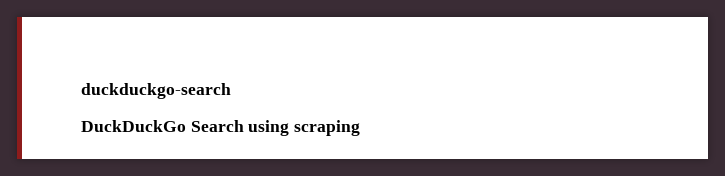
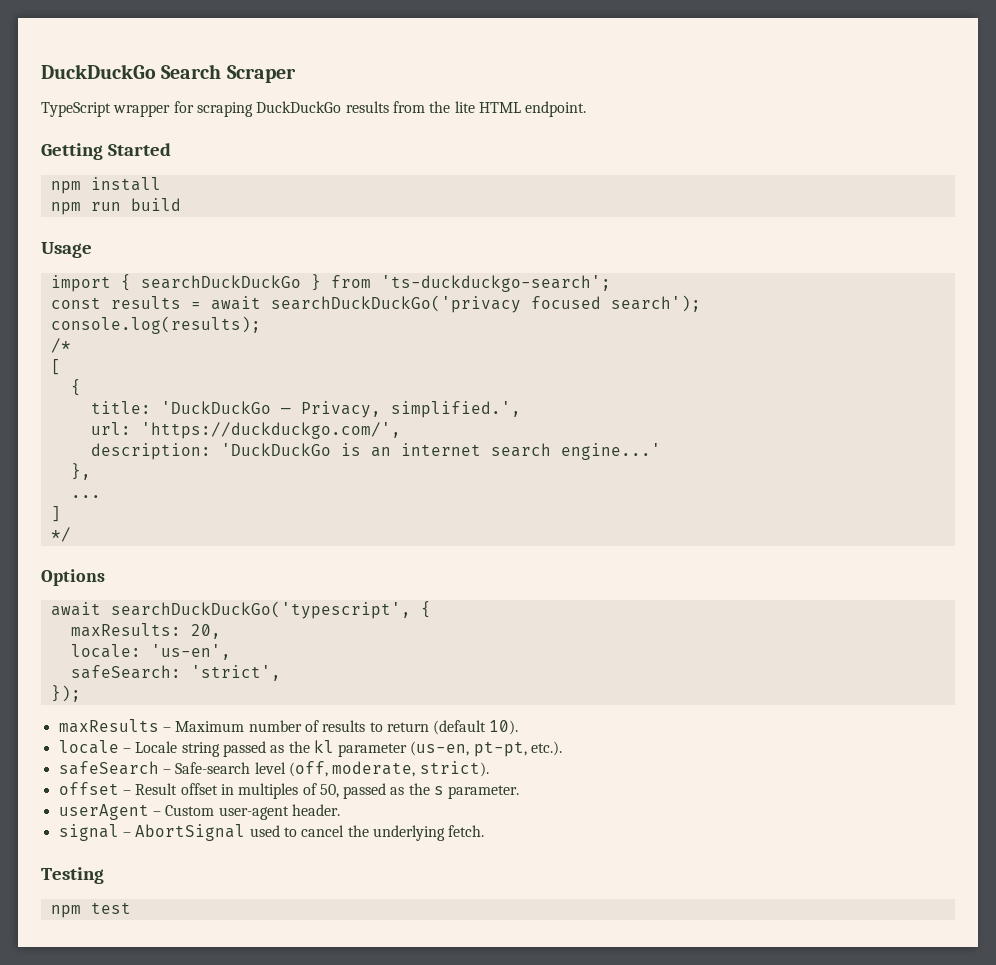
- duckduckgo-search
- DuckDuckGo Search using scraping
+ DuckDuckGo Search Scraper
+ TypeScript wrapper for scraping DuckDuckGo results from the lite HTML endpoint.
+ Getting Started
+ npm install
+ npm run build
+ Usage
+ import { searchDuckDuckGo } from 'ts-duckduckgo-search';
+ const results = await searchDuckDuckGo('privacy focused search');
+ console.log(results);
+ /*
+ [
+ {
+ title: 'DuckDuckGo — Privacy, simplified.',
+ url: 'https://duckduckgo.com/',
+ description: 'DuckDuckGo is an internet search engine...'
+ },
+ ...
+ ]
+ */
+ Options
+ await searchDuckDuckGo('typescript', {
+ maxResults: 20,
+ locale: 'us-en',
+ safeSearch: 'strict',
+ });
+ maxResults – Maximum number of results to return (default 10).
+ locale – Locale string passed as the kl parameter (us-en, pt-pt, etc.).
+ safeSearch – Safe-search level (off, moderate, strict).
+ offset – Result offset in multiples of 50, passed as the s parameter.
+ userAgent – Custom user-agent header.
+ signal – AbortSignal used to cancel the underlying fetch.
+ Testing
+ npm test

